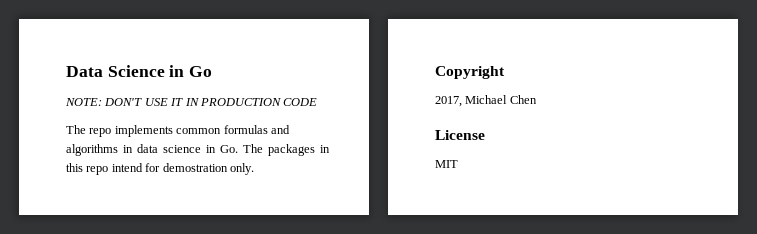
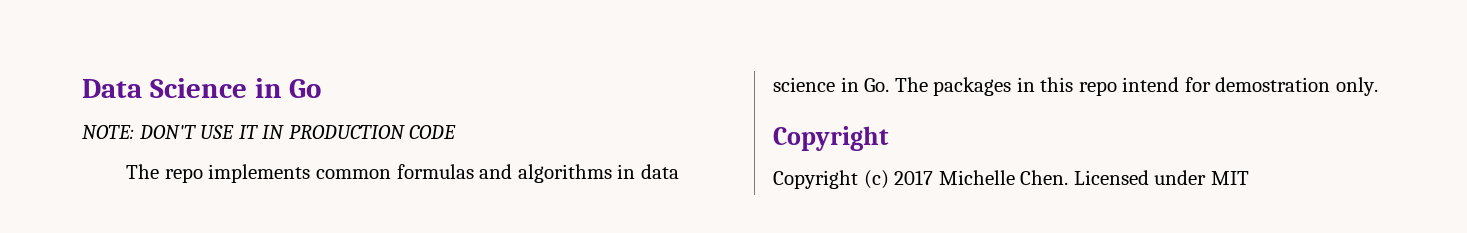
- 2017, Michael Chen
- License
- MIT
+ Copyright (c) 2017 Michelle Chen. Licensed under MIT

